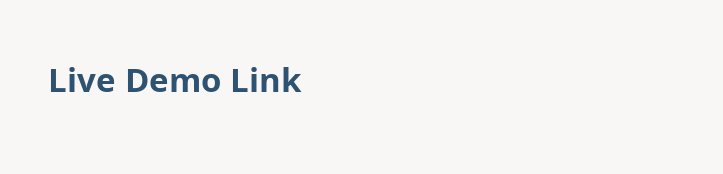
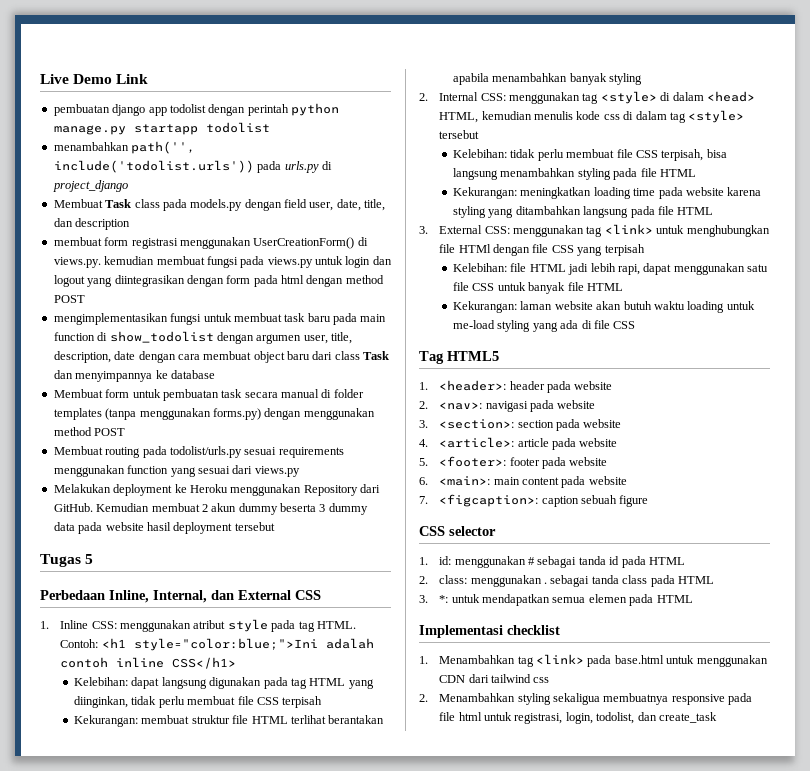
+ pembuatan django app todolist dengan perintah python manage.py startapp todolist
+ menambahkan path('', include('todolist.urls')) pada urls.py di project_django
+ Membuat Task class pada models.py dengan field user, date, title, dan description
+ membuat form registrasi menggunakan UserCreationForm() di views.py. kemudian membuat fungsi pada views.py untuk login dan logout yang diintegrasikan dengan form pada html dengan method POST
+ mengimplementasikan fungsi untuk membuat task baru pada main function di show_todolist dengan argumen user, title, description, date dengan cara membuat object baru dari class Task dan menyimpannya ke database
+ Membuat form untuk pembuatan task secara manual di folder templates (tanpa menggunakan forms.py) dengan menggunakan method POST
+ Membuat routing pada todolist/urls.py sesuai requirements menggunakan function yang sesuai dari views.py
+ Melakukan deployment ke Heroku menggunakan Repository dari GitHub. Kemudian membuat 2 akun dummy beserta 3 dummy data pada website hasil deployment tersebut
+ Tugas 5
+ Perbedaan Inline, Internal, dan External CSS
+ 1. Inline CSS: menggunakan atribut style pada tag HTML. Contoh: <h1 style="color:blue;">Ini adalah contoh inline CSS</h1>
+ Kelebihan: dapat langsung digunakan pada tag HTML yang diinginkan, tidak perlu membuat file CSS terpisah
+ Kekurangan: membuat struktur file HTML terlihat berantakan apabila menambahkan banyak styling
+ 2. Internal CSS: menggunakan tag <style> di dalam <head> HTML, kemudian menulis kode css di dalam tag <style> tersebut
+ Kelebihan: tidak perlu membuat file CSS terpisah, bisa langsung menambahkan styling pada file HTML
+ Kekurangan: meningkatkan loading time pada website karena styling yang ditambahkan langsung pada file HTML
+ 3. External CSS: menggunakan tag <link> untuk menghubungkan file HTMl dengan file CSS yang terpisah
+ Kelebihan: file HTML jadi lebih rapi, dapat menggunakan satu file CSS untuk banyak file HTML
+ Kekurangan: laman website akan butuh waktu loading untuk me-load styling yang ada di file CSS
+ Tag HTML5
+ 1. <header>: header pada website
+ 2. <nav>: navigasi pada website
+ 3. <section>: section pada website
+ 4. <article>: article pada website
+ 5. <footer>: footer pada website
+ 6. <main>: main content pada website
+ 7. <figcaption>: caption sebuah figure
+ CSS selector
+ 1. id: menggunakan # sebagai tanda id pada HTML
+ 2. class: menggunakan . sebagai tanda class pada HTML
+ 3. *: untuk mendapatkan semua elemen pada HTML
+ Implementasi checklist
+ 1. Menambahkan tag <link> pada base.html untuk menggunakan CDN dari tailwind css
+ 2. Menambahkan styling sekaligua membuatnya responsive pada file html untuk registrasi, login, todolist, dan create_task

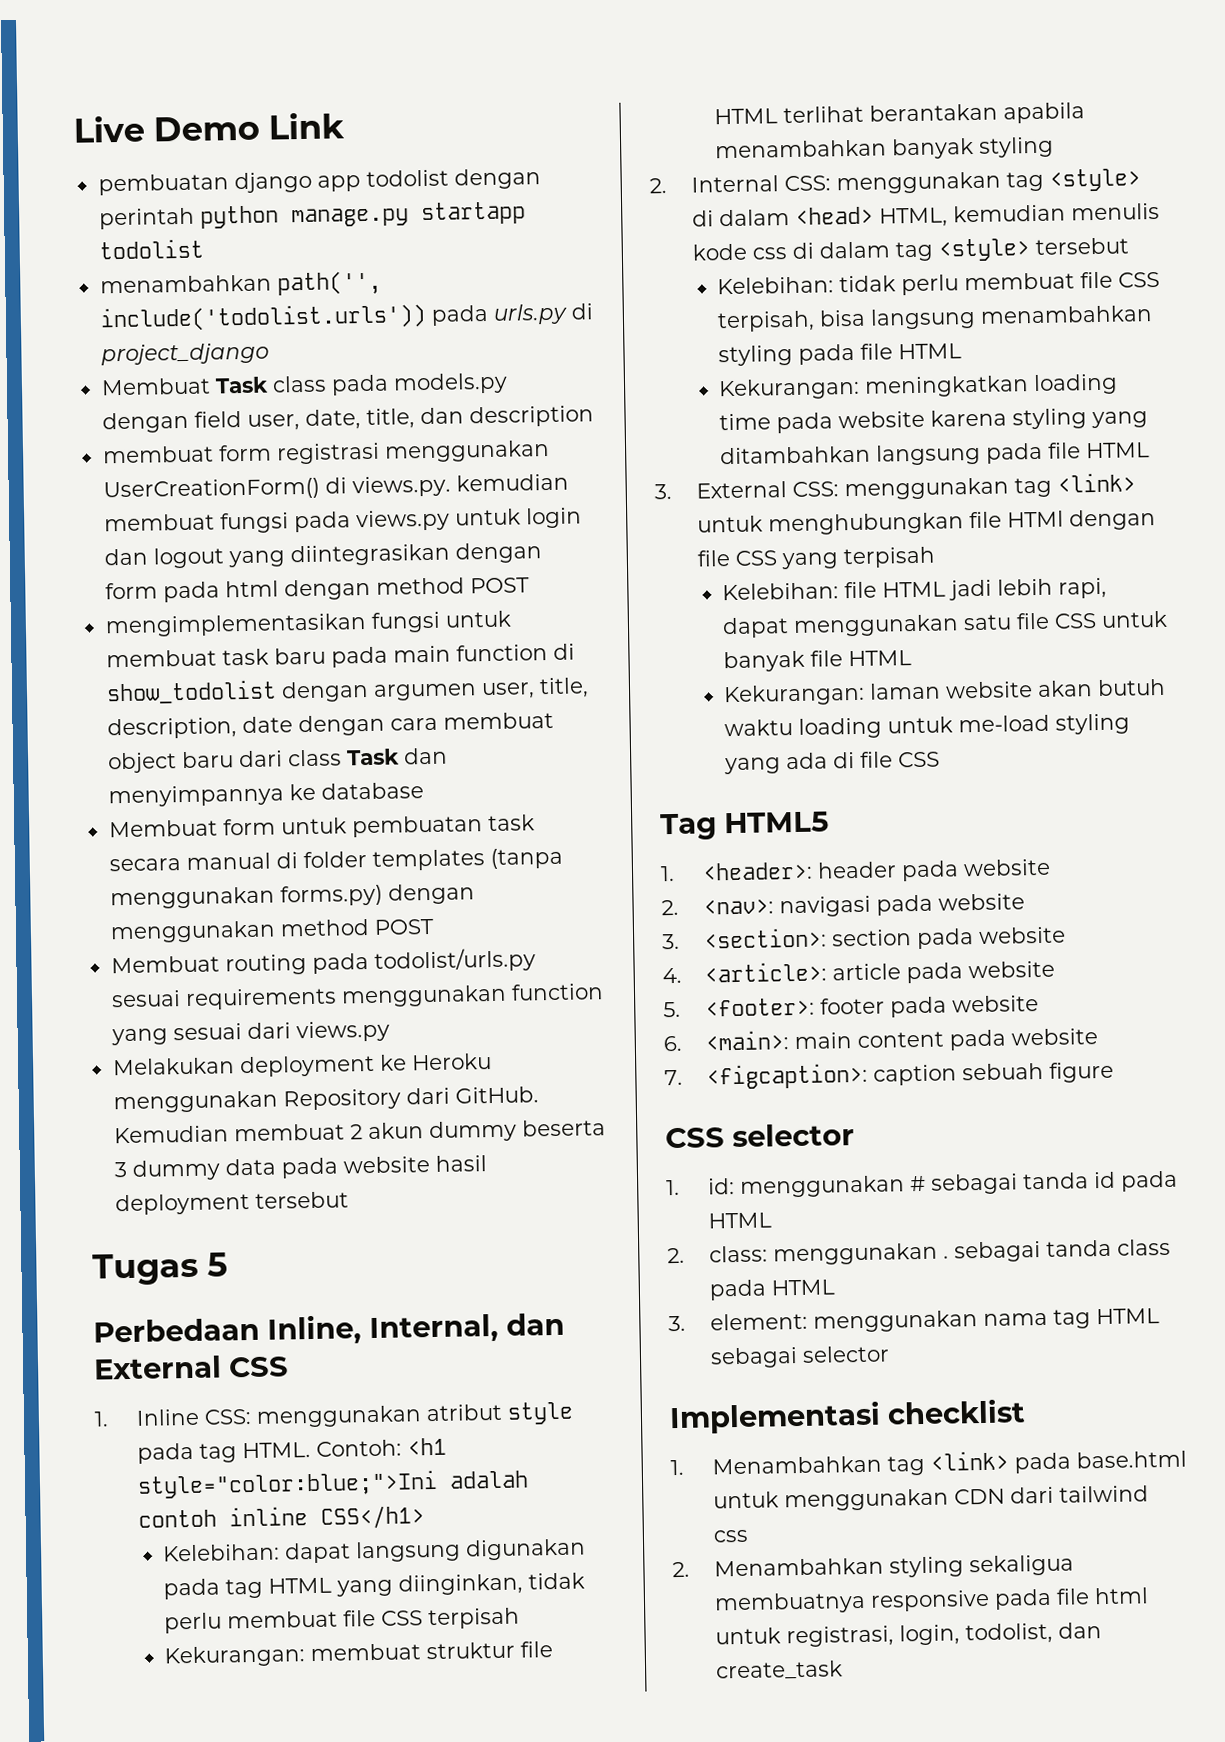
- 3. *: untuk mendapatkan semua elemen pada HTML
+ 3. element: menggunakan nama tag HTML sebagai selector

